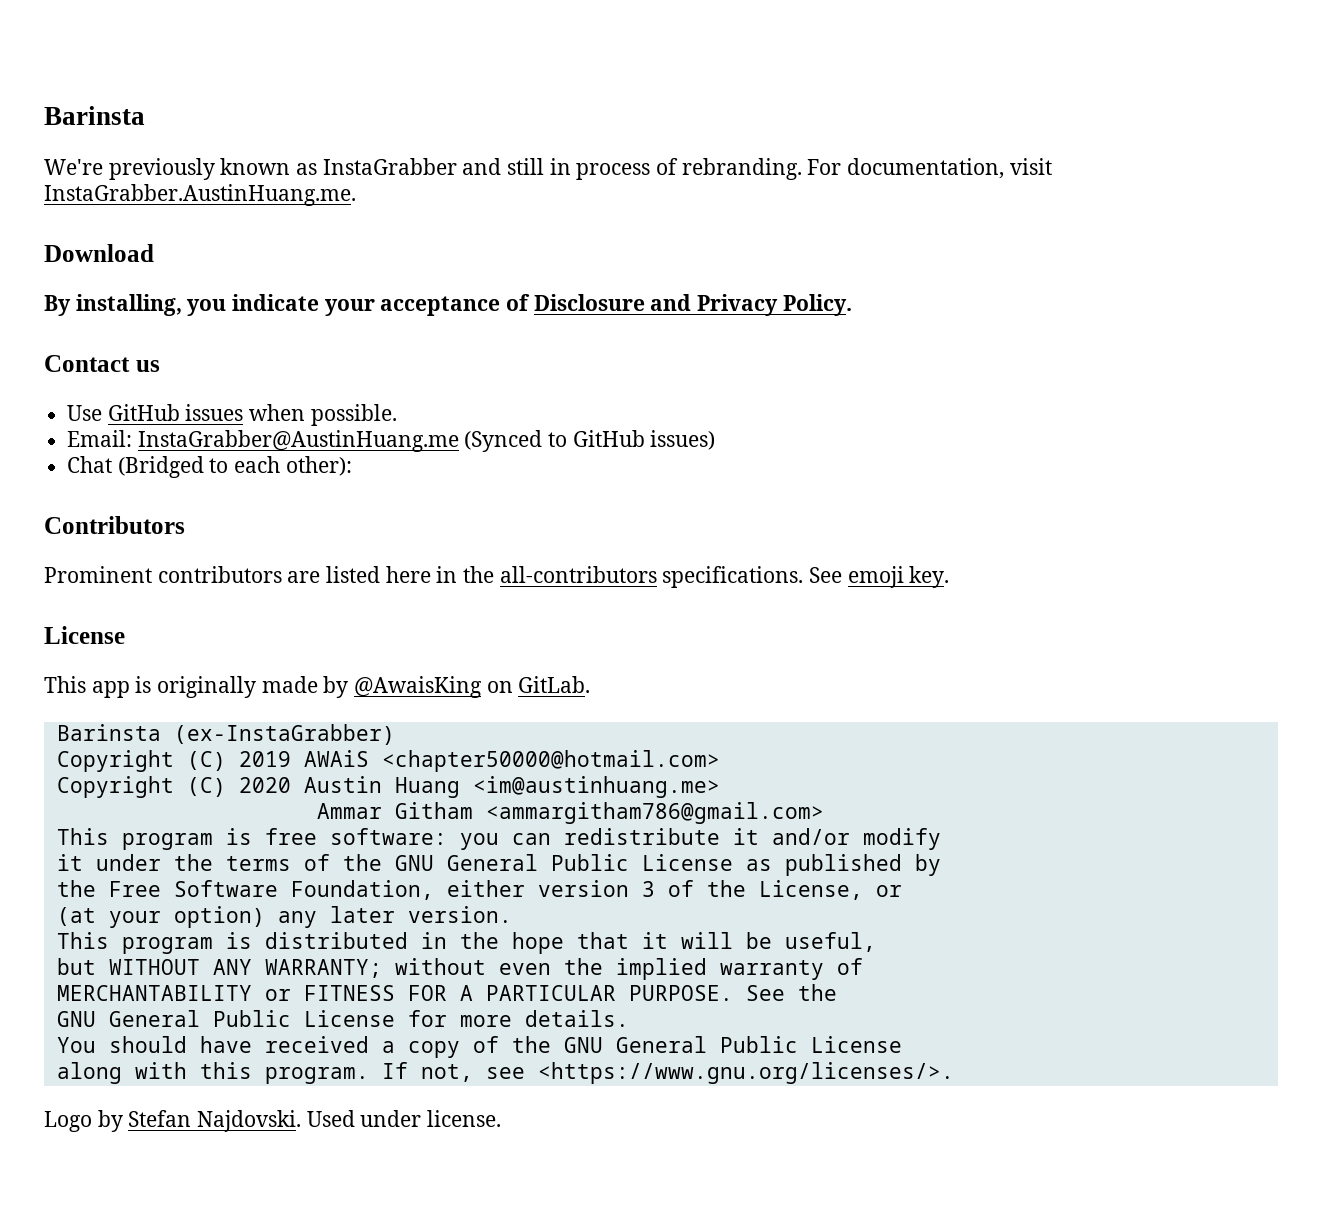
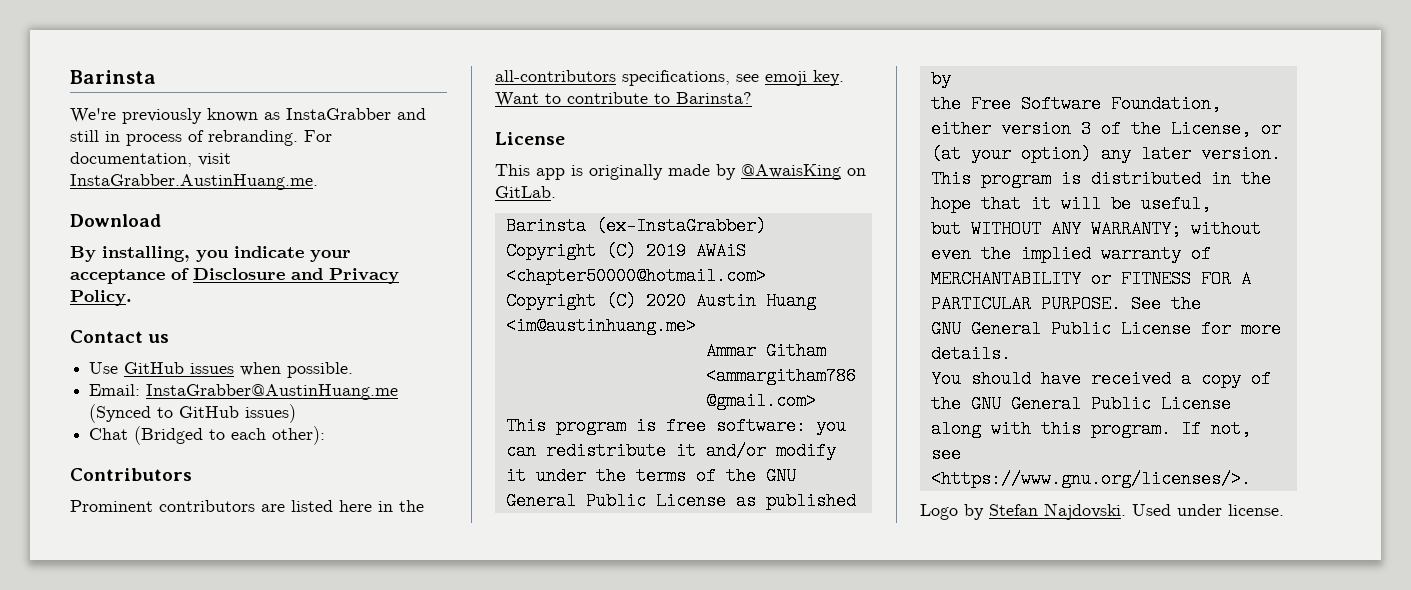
- Prominent contributors are listed here in the all-contributors specifications. See emoji key.
+ Prominent contributors are listed here in the all-contributors specifications, see emoji key. Want to contribute to Barinsta?

